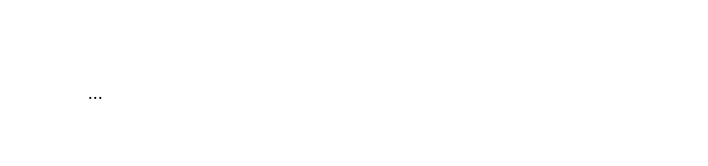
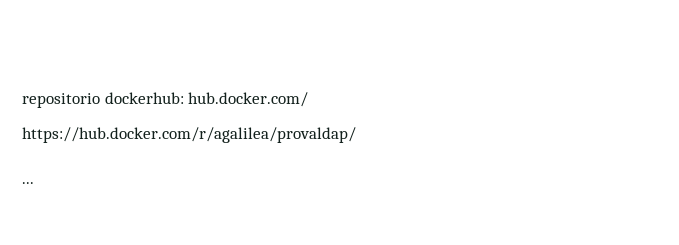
+ repositorio dockerhub: hub.docker.com/
+ https://hub.docker.com/r/agalilea/provaldap/

